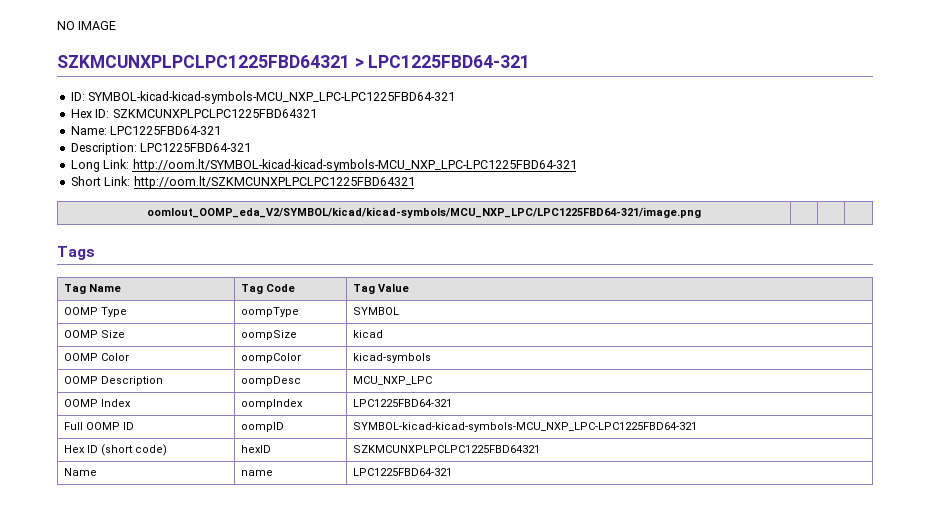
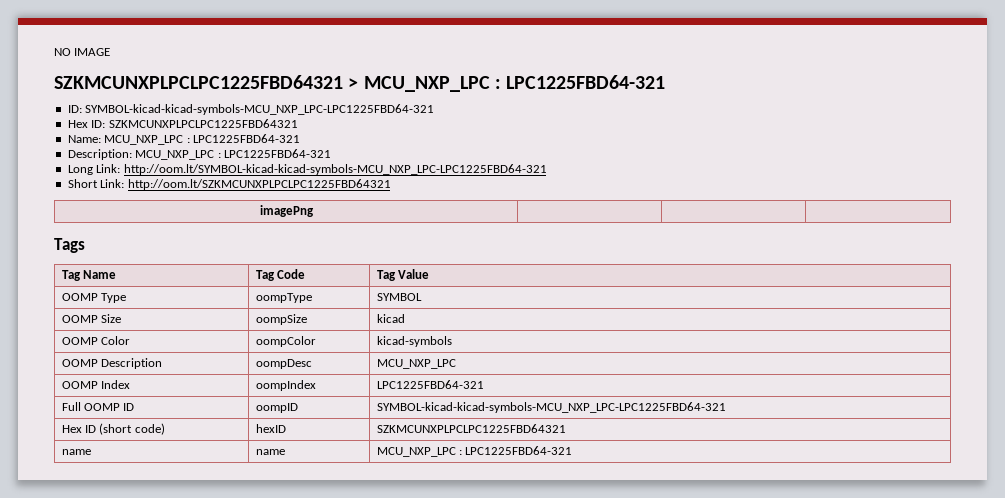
- SZKMCUNXPLPCLPC1225FBD64321 > LPC1225FBD64-321
+ SZKMCUNXPLPCLPC1225FBD64321 > MCU_NXP_LPC : LPC1225FBD64-321
- Name: LPC1225FBD64-321
+ Name: MCU_NXP_LPC : LPC1225FBD64-321
- Description: LPC1225FBD64-321
+ Description: MCU_NXP_LPC : LPC1225FBD64-321
- oomlout_OOMP_eda_V2/SYMBOL/kicad/kicad-symbols/MCU_NXP_LPC/LPC1225FBD64-321/image.png | | |
+ imagePng | | |
- Name | name | LPC1225FBD64-321
+ name | name | MCU_NXP_LPC : LPC1225FBD64-321

